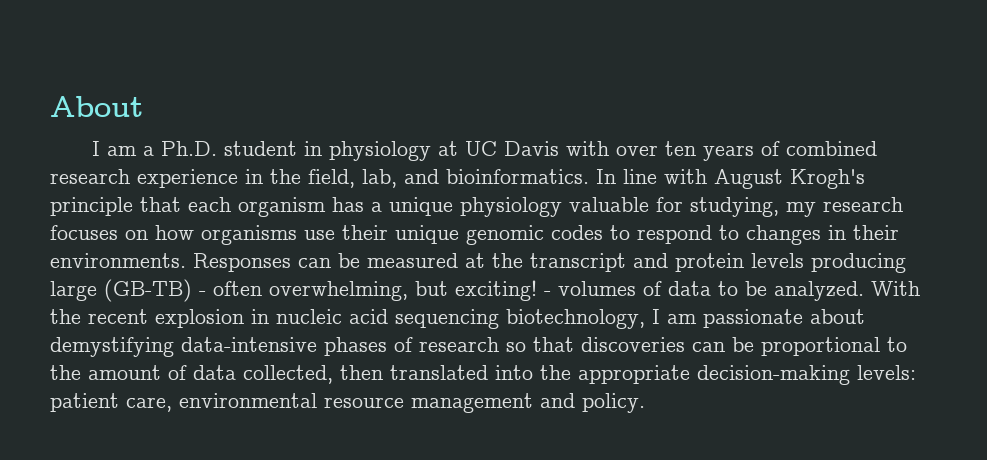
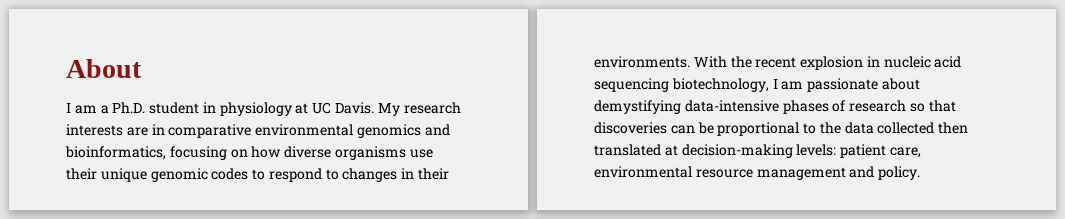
- I am a Ph.D. student in physiology at UC Davis with over ten years of combined research experience in the field, lab, and bioinformatics. In line with August Krogh's principle that each organism has a unique physiology valuable for studying, my research focuses on how organisms use their unique genomic codes to respond to changes in their environments.
+ I am a Ph.D. student in physiology at UC Davis. My research interests are in comparative environmental genomics and bioinformatics, focusing on how diverse organisms use their unique genomic codes to respond to changes in their environments.
- Responses can be measured at the transcript and protein levels producing large (GB-TB) - often overwhelming, but exciting! - volumes of data to be analyzed.
- With the recent explosion in nucleic acid sequencing biotechnology, I am passionate about demystifying data-intensive phases of research so that discoveries can be proportional to the amount of data collected, then translated into the appropriate decision-making levels: patient care, environmental resource management and policy.
+ With the recent explosion in nucleic acid sequencing biotechnology, I am passionate about demystifying data-intensive phases of research so that discoveries can be proportional to the data collected then translated at decision-making levels: patient care, environmental resource management and policy.

